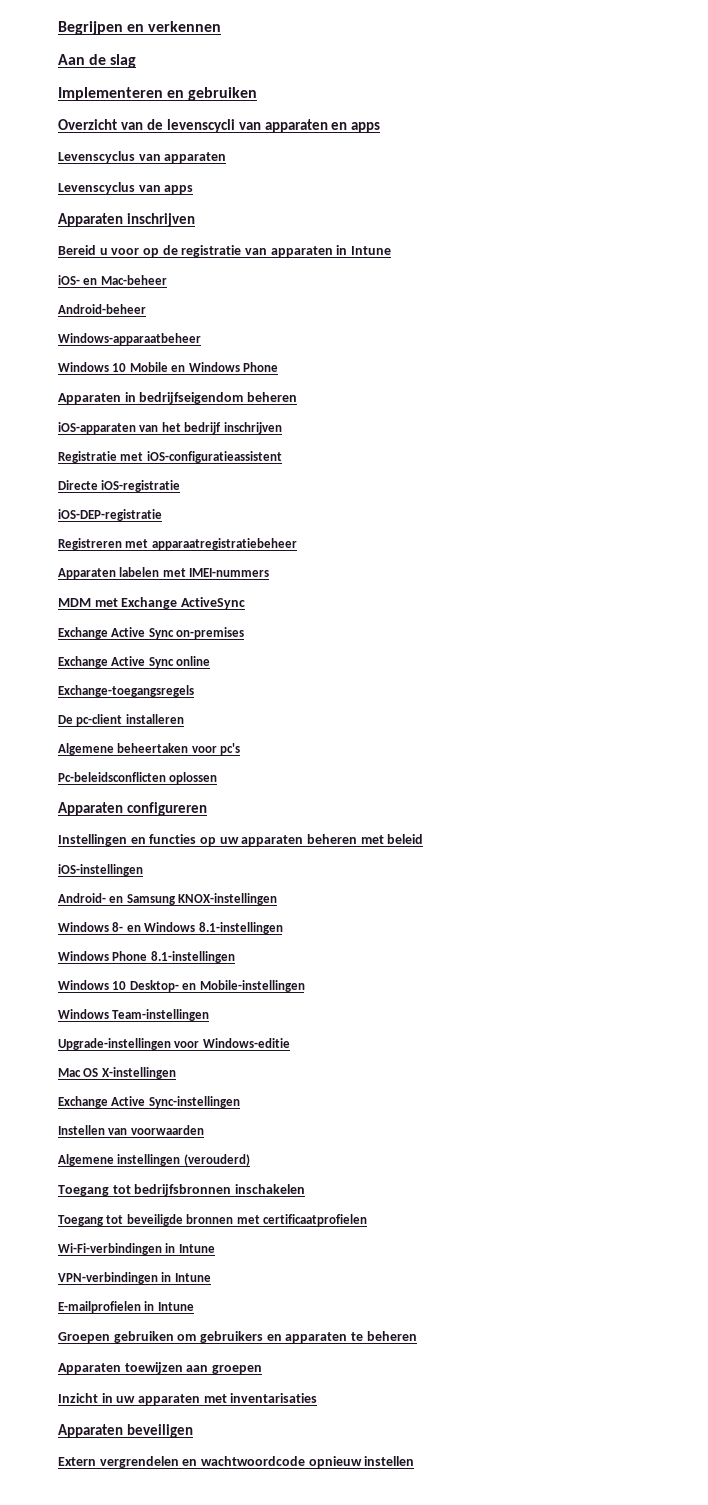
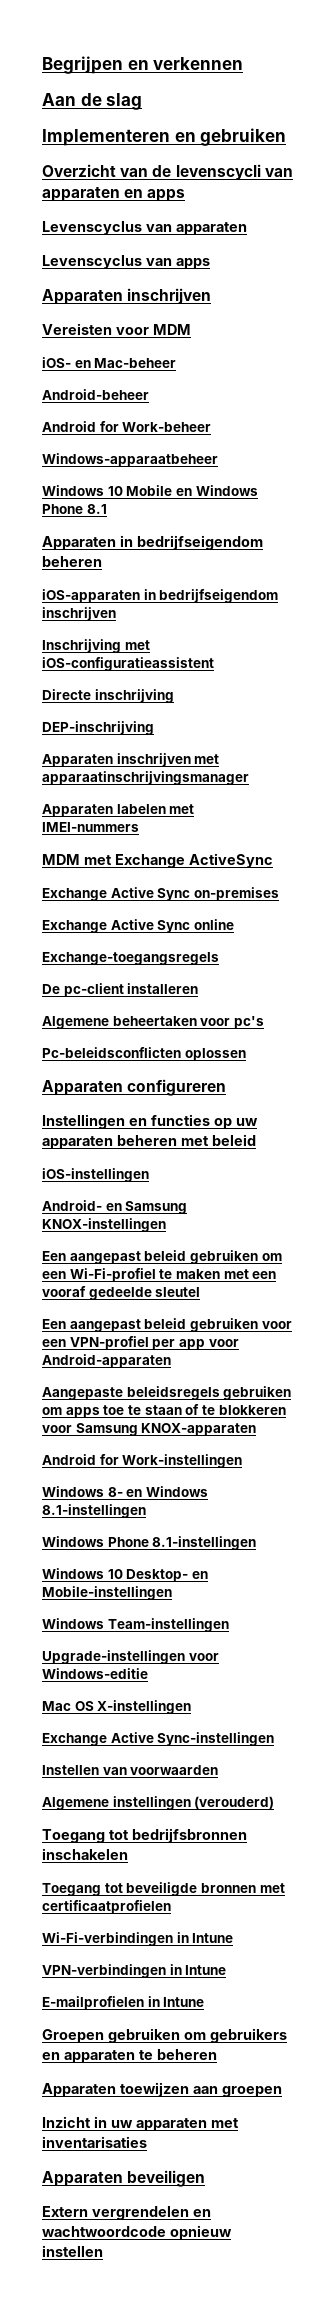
- Bereid u voor op de registratie van apparaten in Intune
+ Vereisten voor MDM
+ Android for Work-beheer
- Windows 10 Mobile en Windows Phone
+ Windows 10 Mobile en Windows Phone 8.1
- iOS-apparaten van het bedrijf inschrijven
- Registratie met iOS-configuratieassistent
+ iOS-apparaten in bedrijfseigendom inschrijven
+ Inschrijving met iOS-configuratieassistent
- Directe iOS-registratie
- iOS-DEP-registratie
- Registreren met apparaatregistratiebeheer
+ Directe inschrijving
+ DEP-inschrijving
+ Apparaten inschrijven met apparaatinschrijvingsmanager
+ Een aangepast beleid gebruiken om een Wi-Fi-profiel te maken met een vooraf gedeelde sleutel
+ Een aangepast beleid gebruiken voor een VPN-profiel per app voor Android-apparaten
+ Aangepaste beleidsregels gebruiken om apps toe te staan of te blokkeren voor Samsung KNOX-apparaten
+ Android for Work-instellingen

